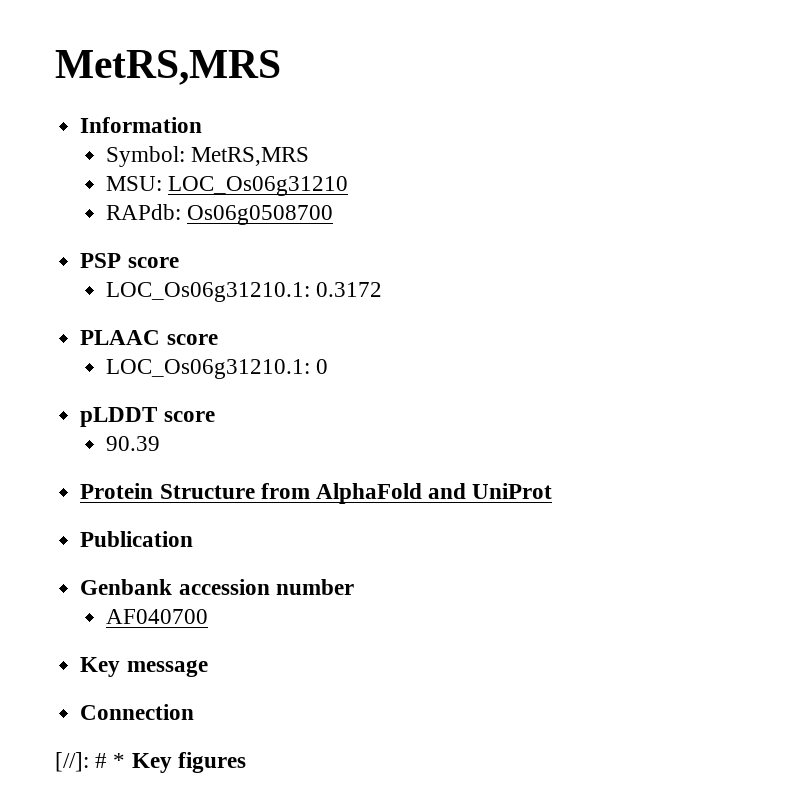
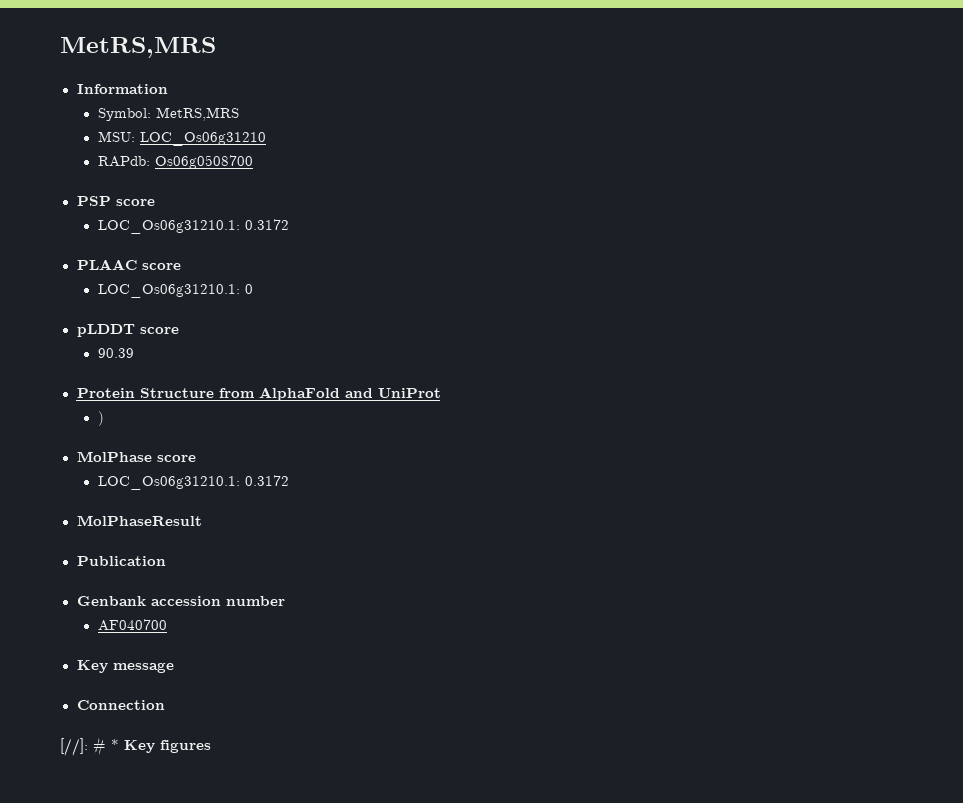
+ )
+ MolPhase score
+ LOC_Os06g31210.1: 0.3172
+ MolPhaseResult

